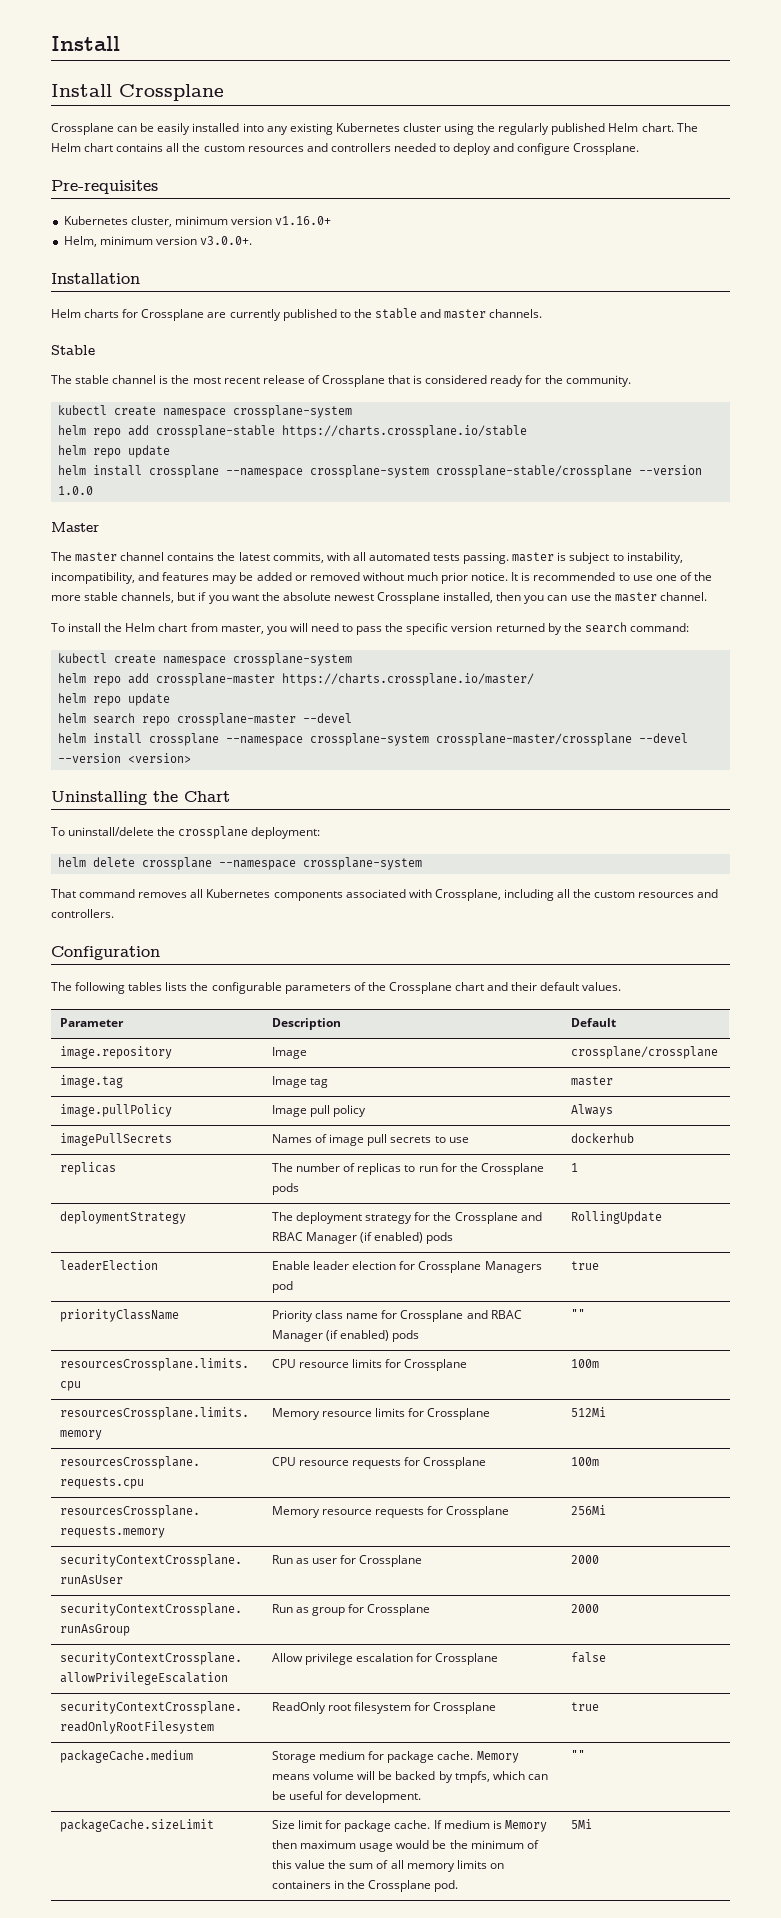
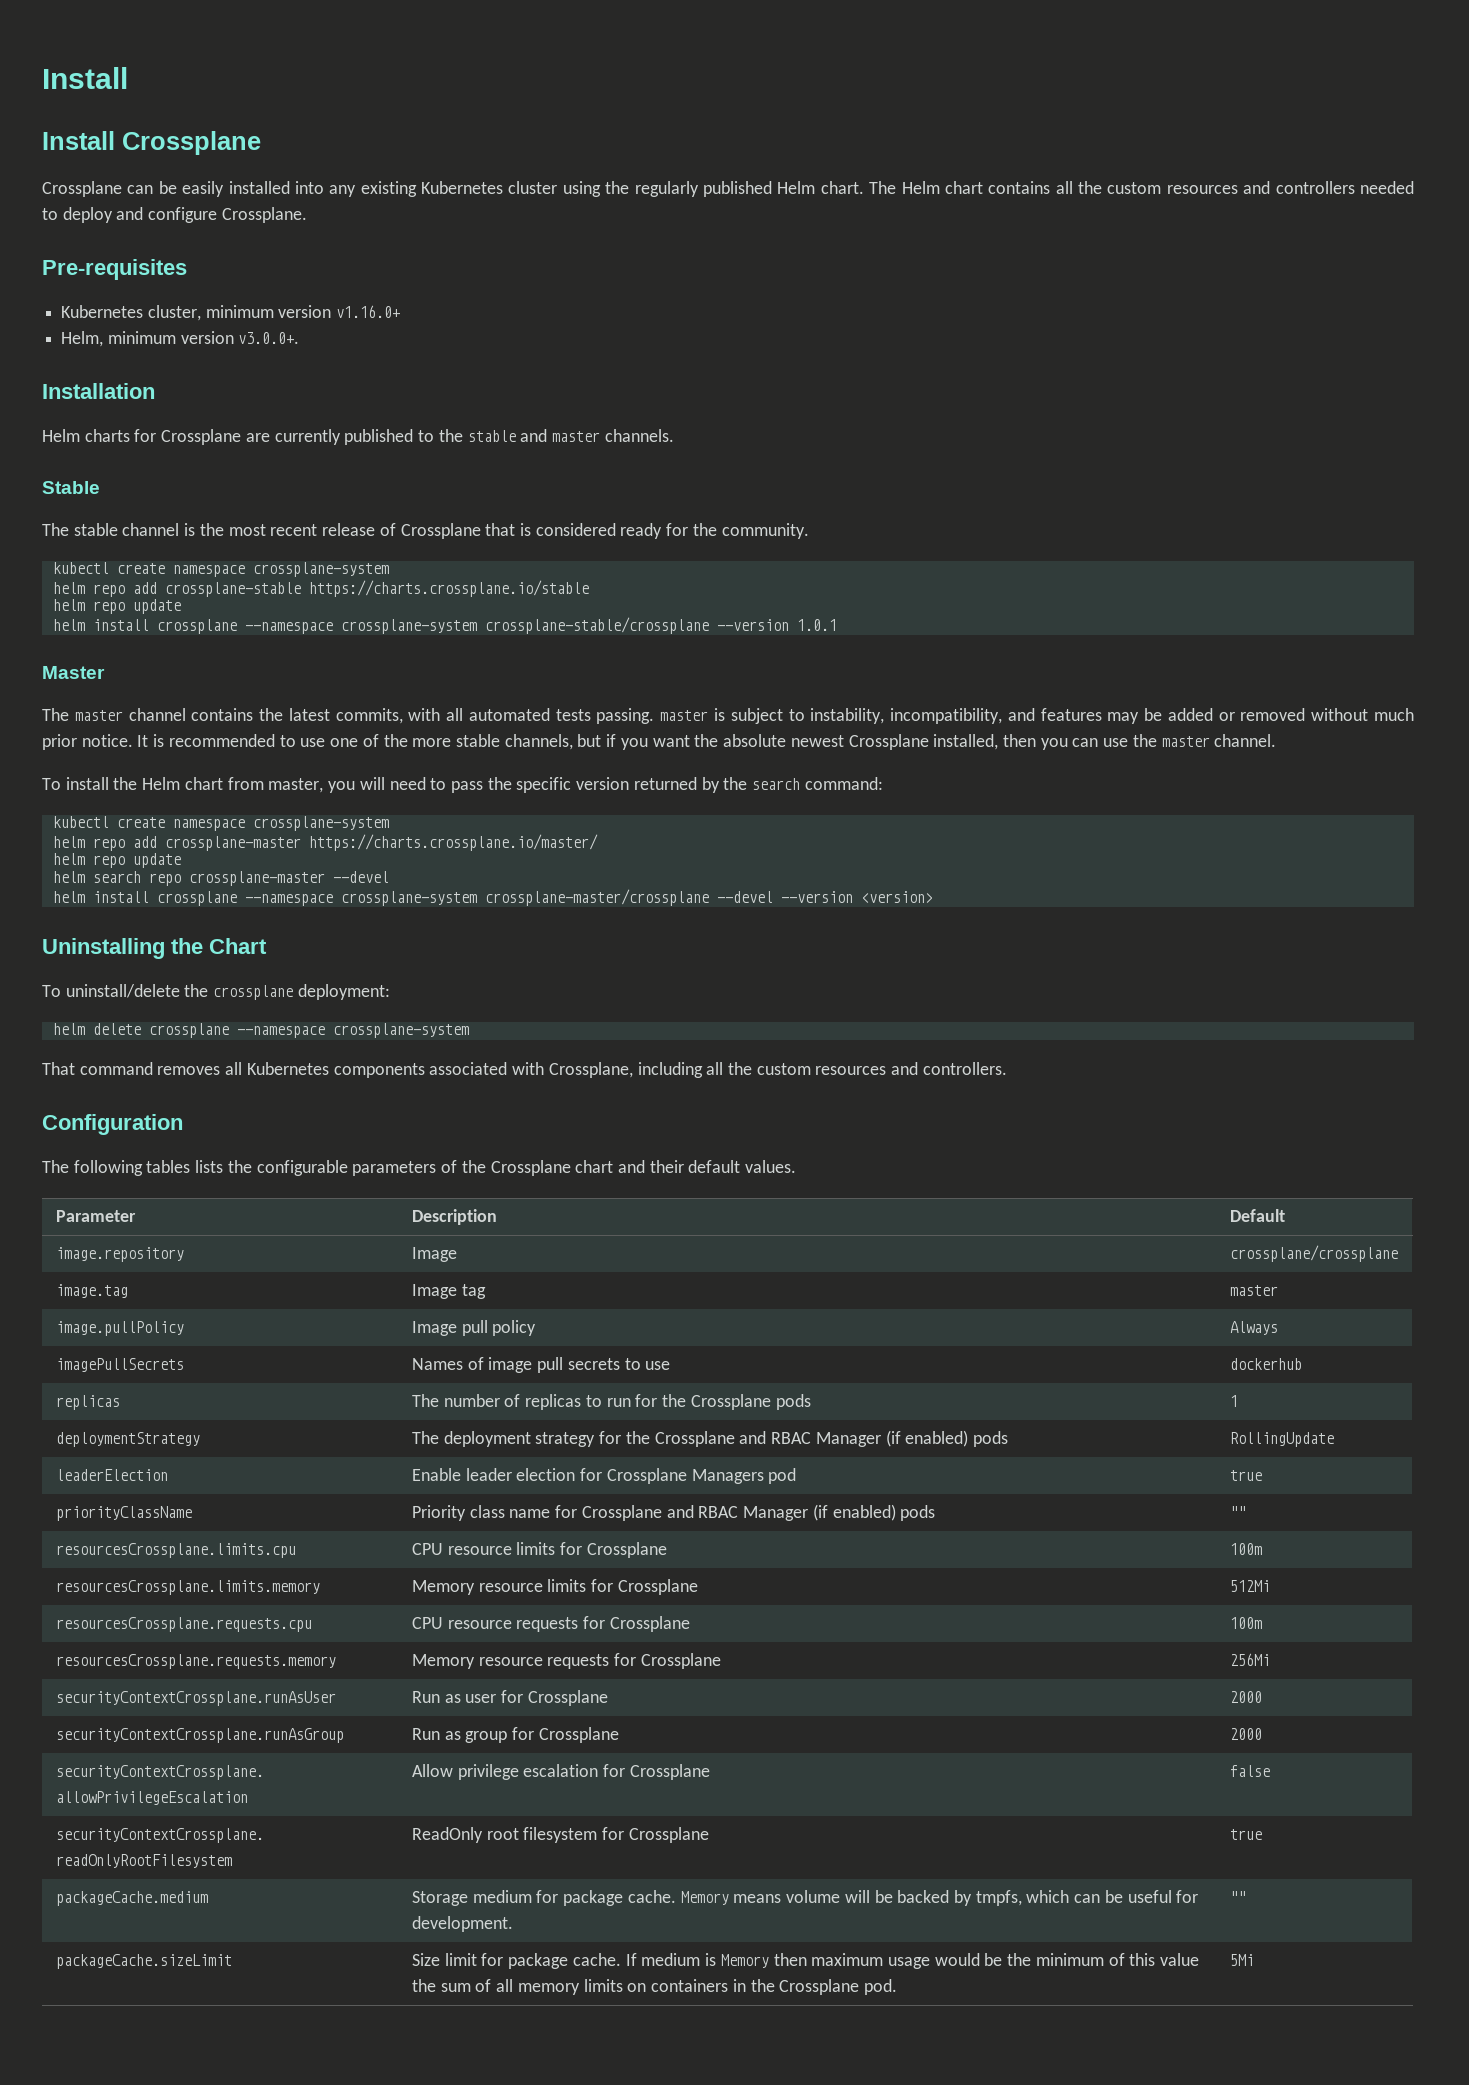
- helm install crossplane --namespace crossplane-system crossplane-stable/crossplane --version 1.0.0
+ helm install crossplane --namespace crossplane-system crossplane-stable/crossplane --version 1.0.1

